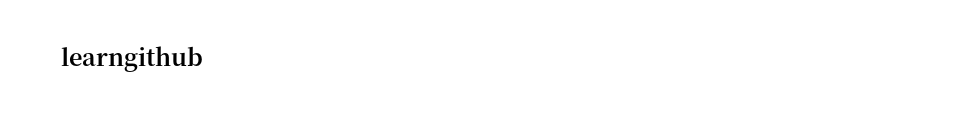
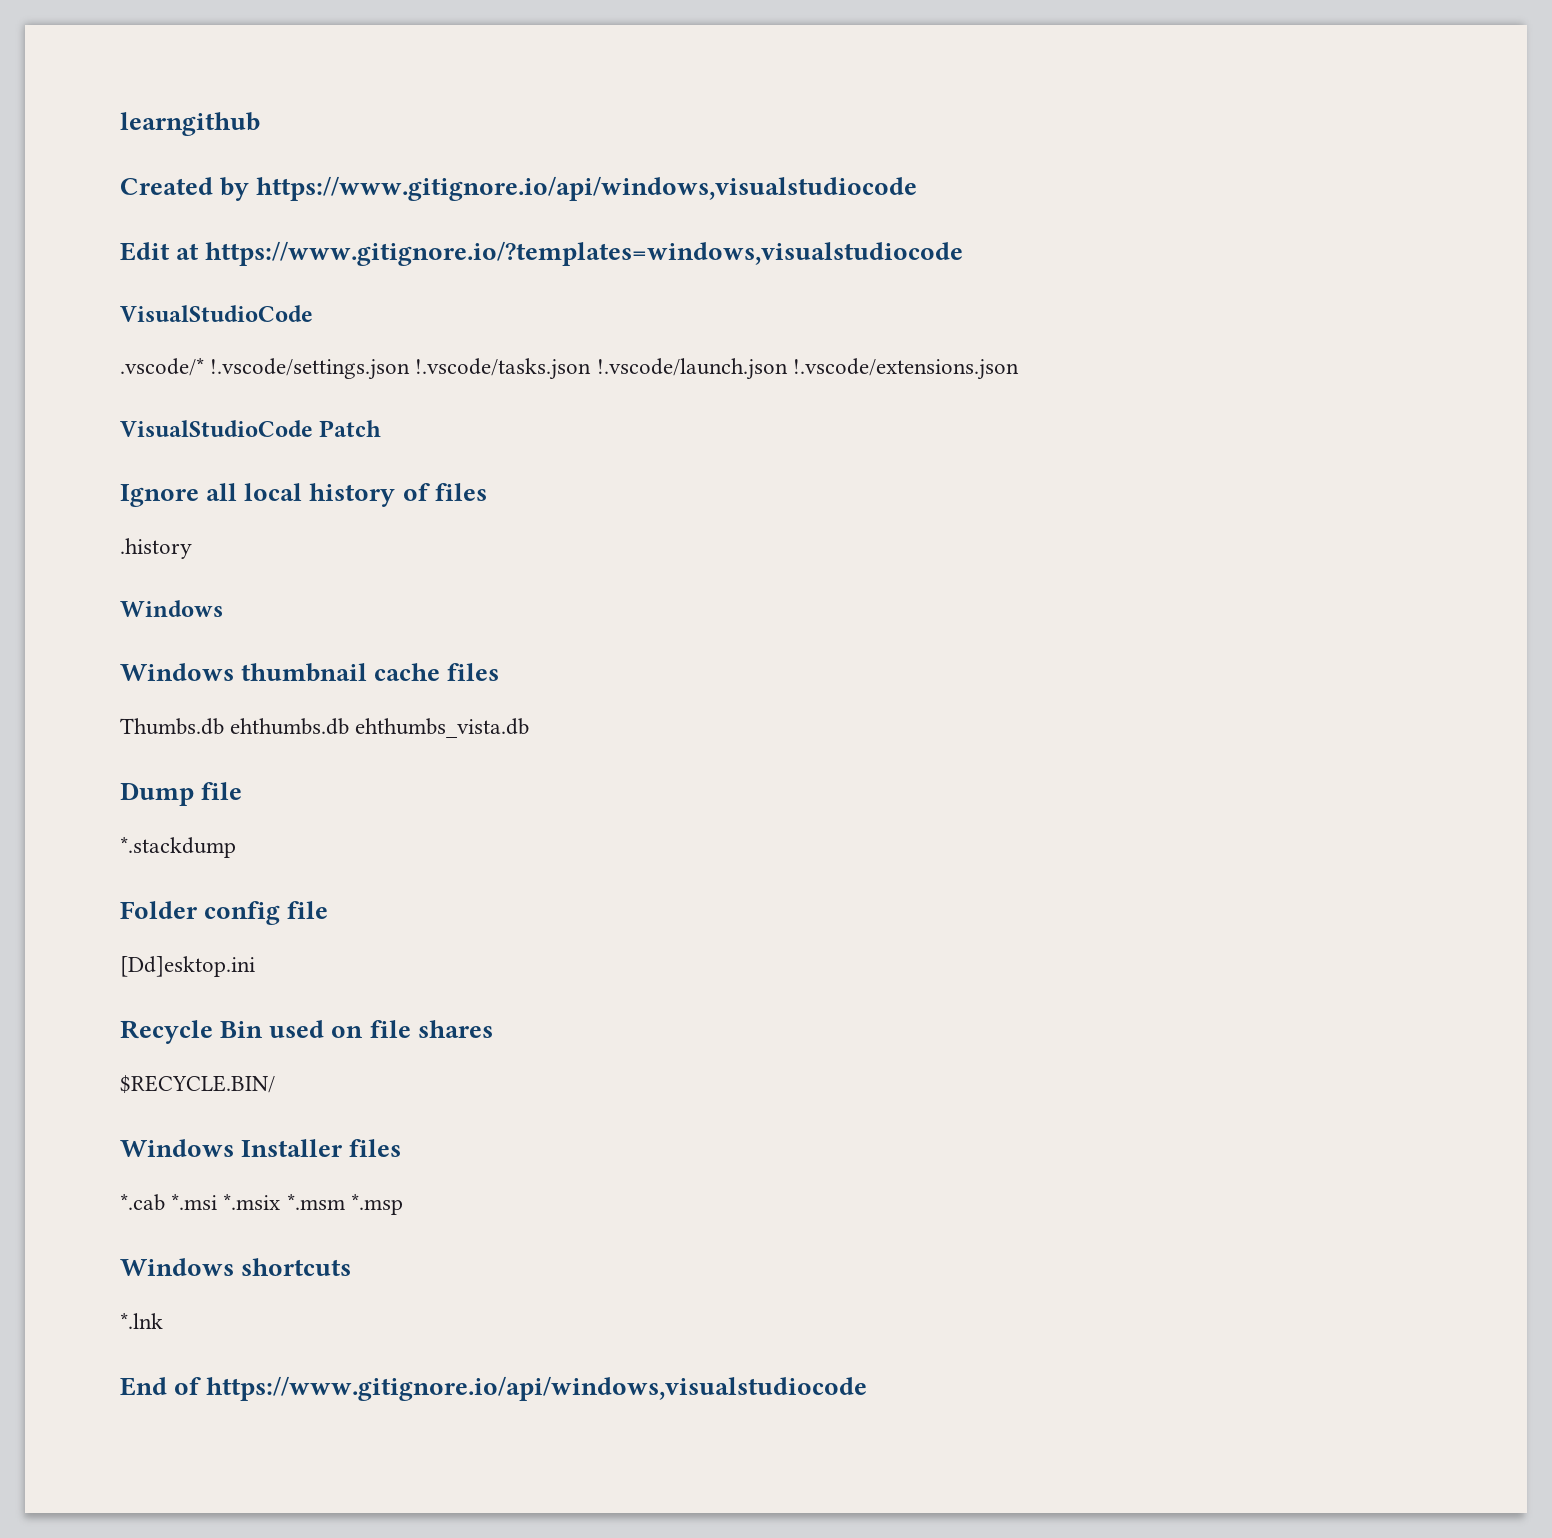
+ Created by https://www.gitignore.io/api/windows,visualstudiocode
+ Edit at https://www.gitignore.io/?templates=windows,visualstudiocode
+ VisualStudioCode
+ .vscode/* !.vscode/settings.json !.vscode/tasks.json !.vscode/launch.json !.vscode/extensions.json
+ VisualStudioCode Patch
+ Ignore all local history of files
+ .history
+ Windows
+ Windows thumbnail cache files
+ Thumbs.db ehthumbs.db ehthumbs_vista.db
+ Dump file
+ *.stackdump
+ Folder config file
+ [Dd]esktop.ini
+ Recycle Bin used on file shares
+ $RECYCLE.BIN/
+ Windows Installer files
+ *.cab *.msi *.msix *.msm *.msp
+ Windows shortcuts
+ *.lnk
+ End of https://www.gitignore.io/api/windows,visualstudiocode

